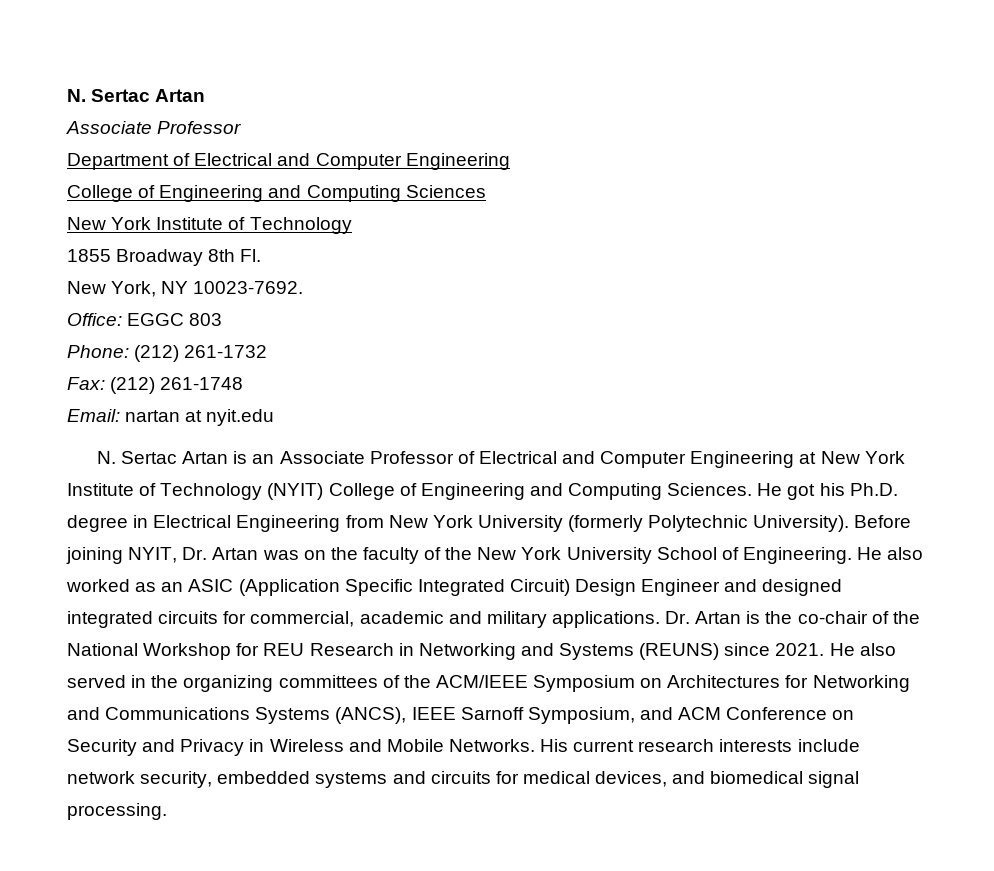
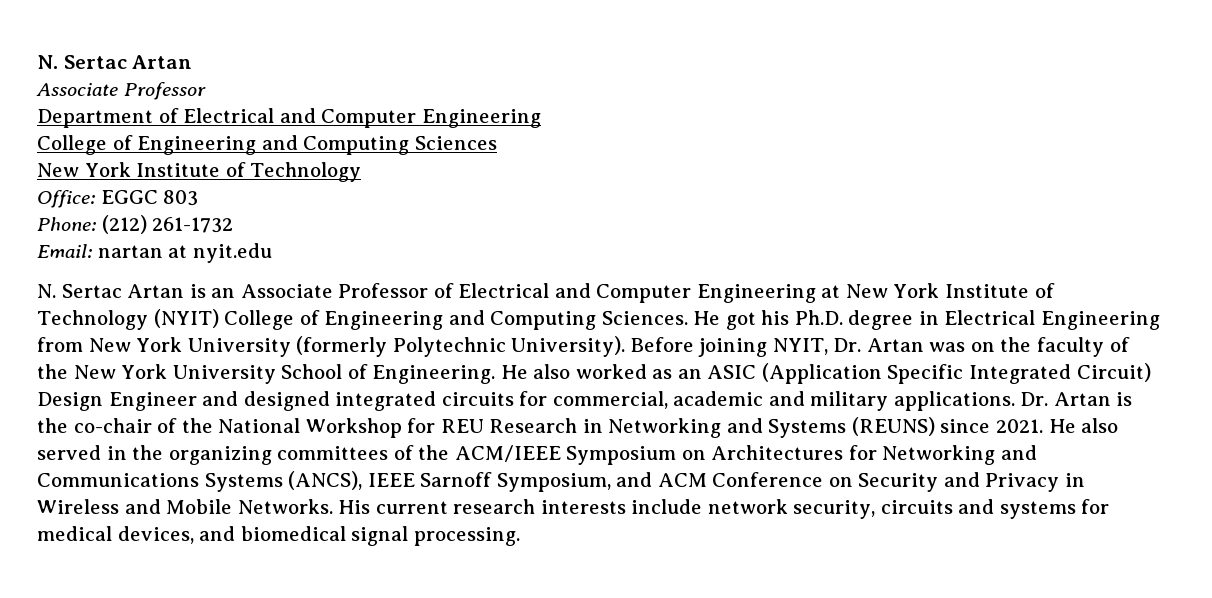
- 1855 Broadway 8th Fl.
- New York, NY 10023-7692.
- Fax: (212) 261-1748
- His current research interests include network security, embedded systems and circuits for medical devices, and biomedical signal processing.
+ His current research interests include network security, circuits and systems for medical devices, and biomedical signal processing.

